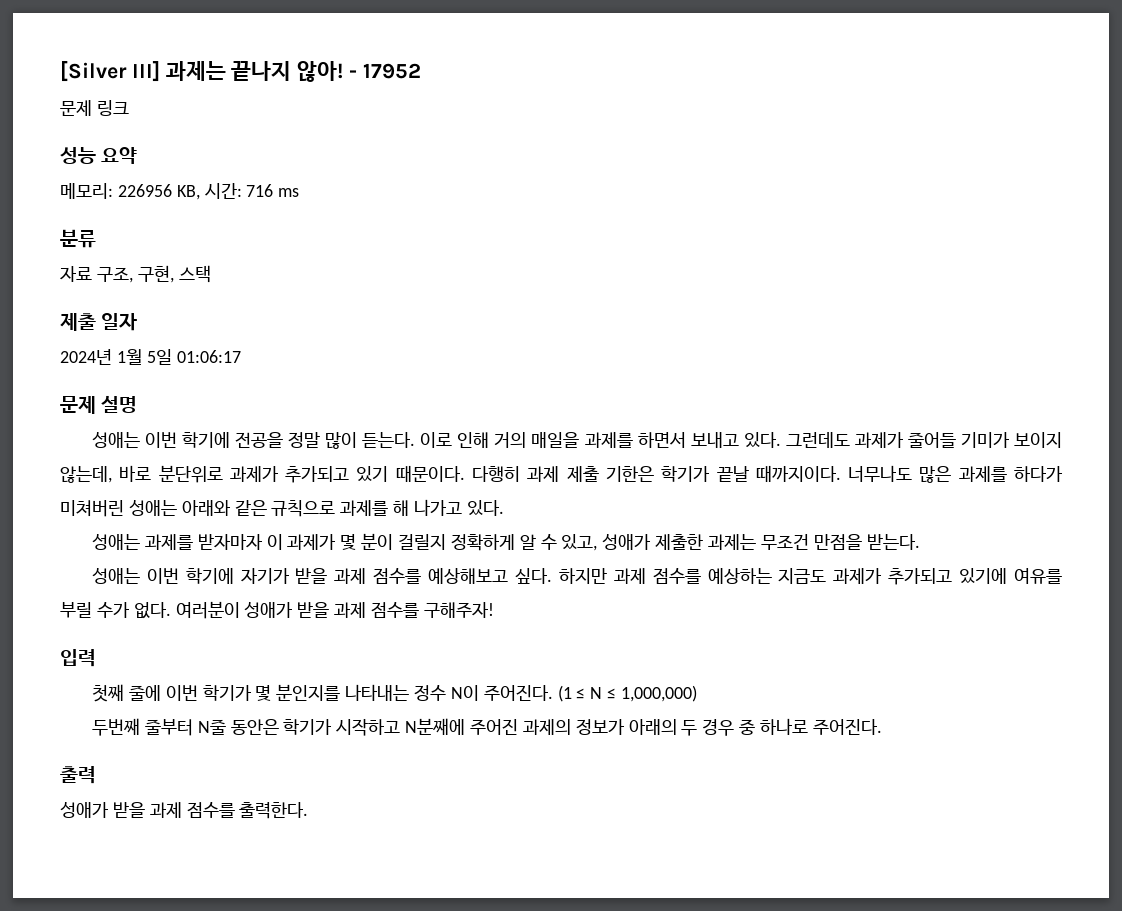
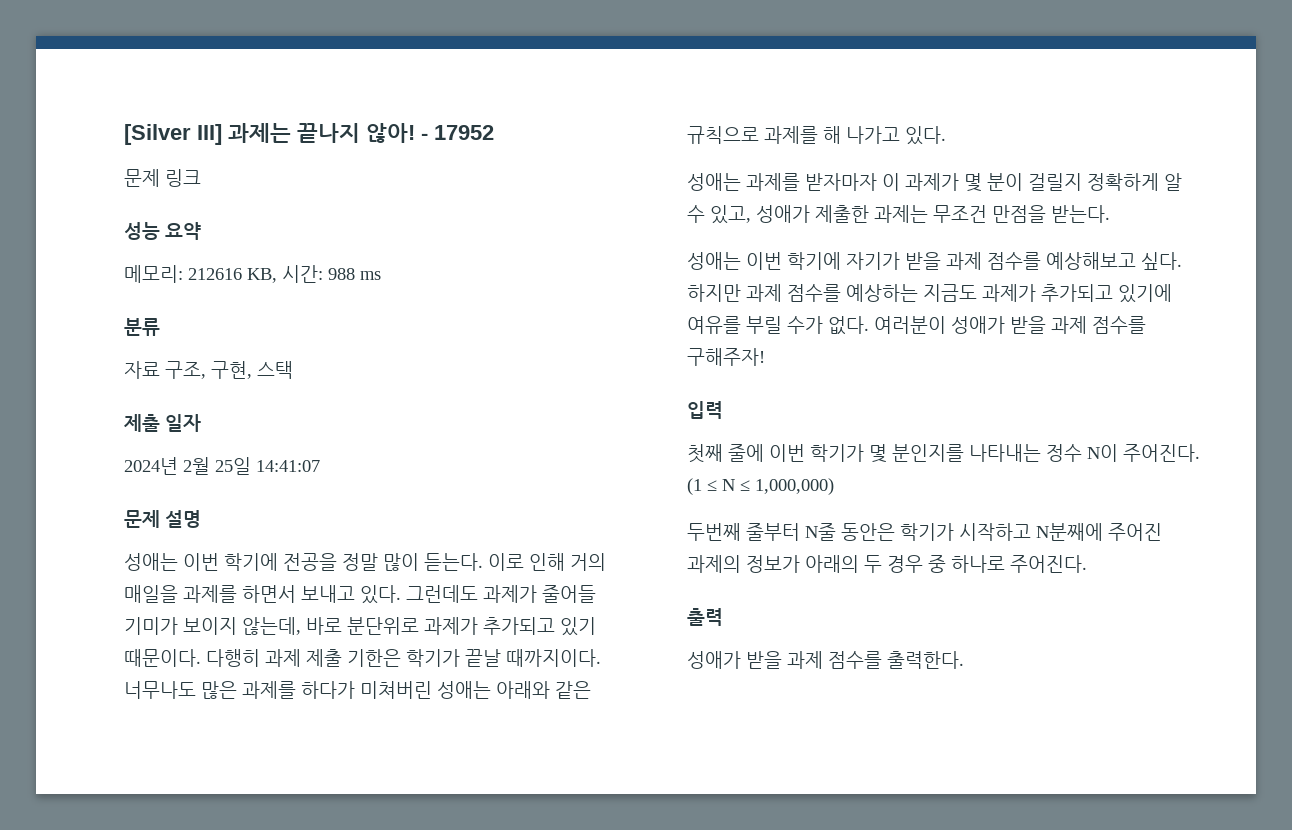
- 메모리: 226956 KB, 시간: 716 ms
+ 메모리: 212616 KB, 시간: 988 ms
- 2024년 1월 5일 01:06:17
+ 2024년 2월 25일 14:41:07

